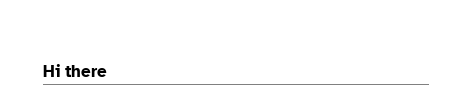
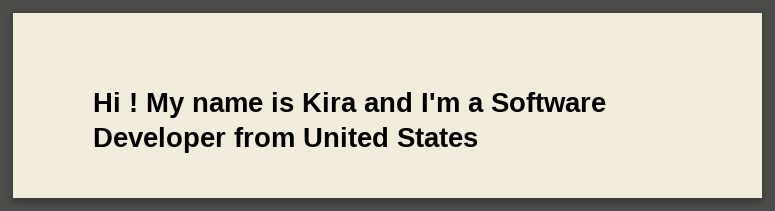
- Hi there
+ Hi ! My name is Kira and I'm a Software Developer from United States

